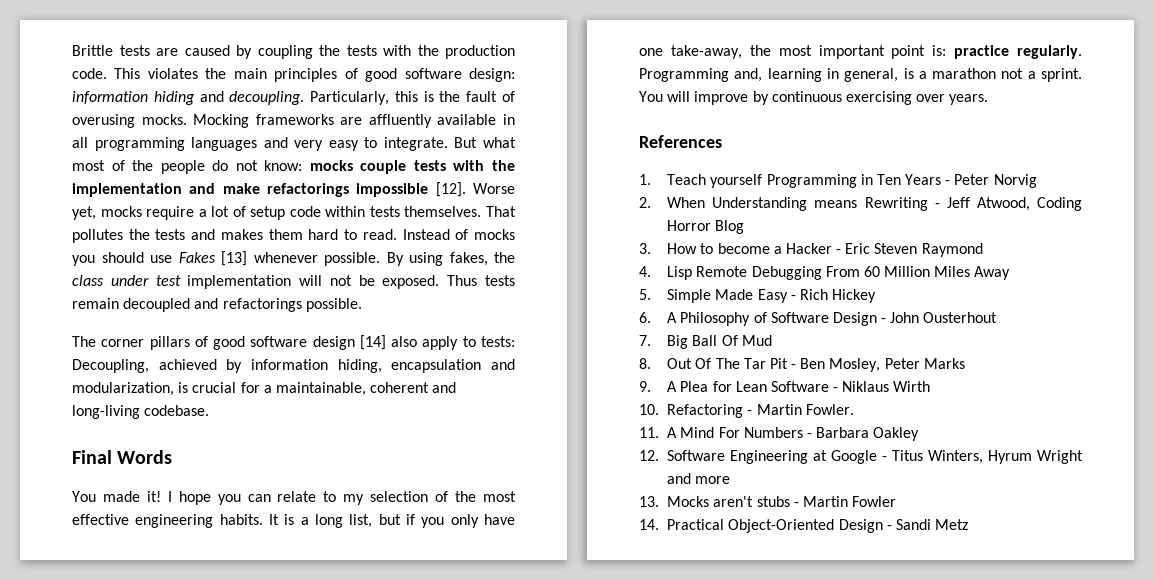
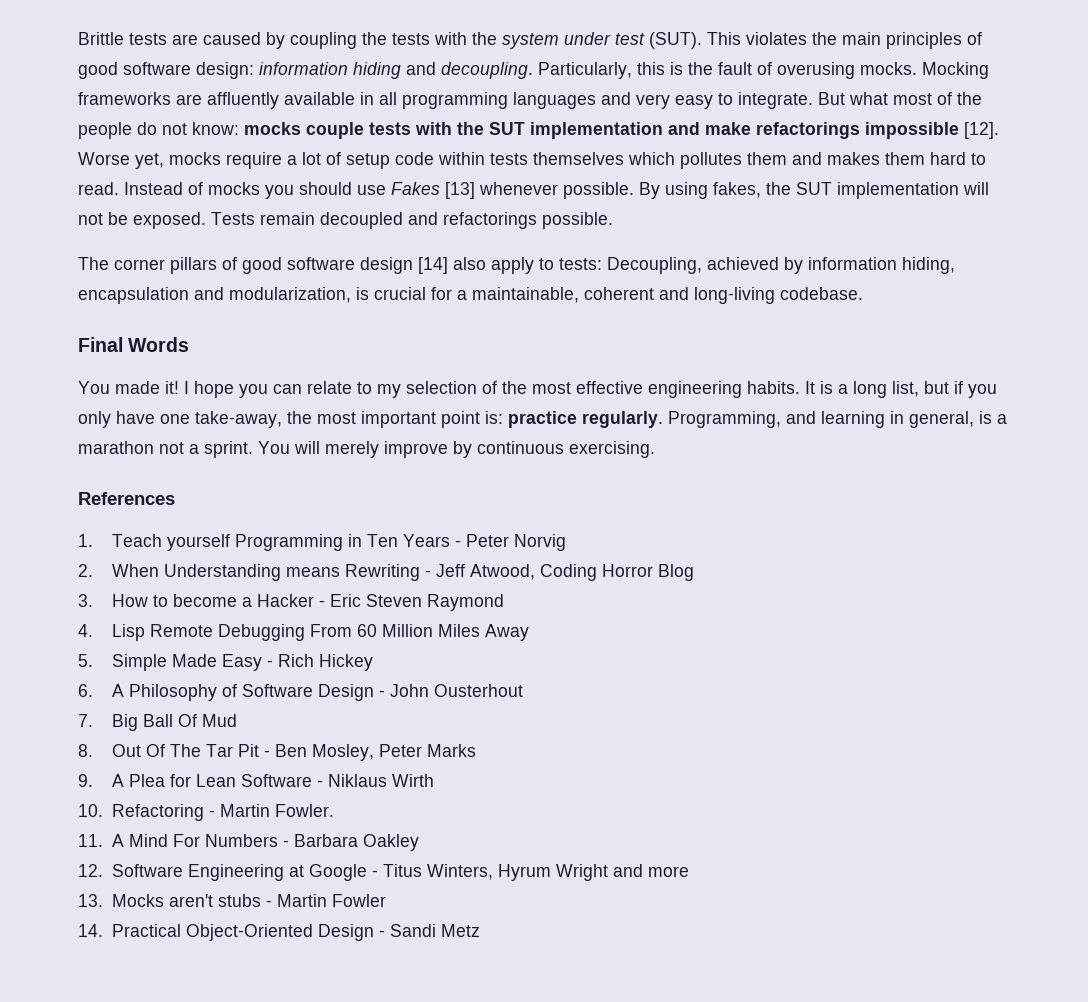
- Brittle tests are caused by coupling the tests with the production code.
+ Brittle tests are caused by coupling the tests with the system under test (SUT).
- But what most of the people do not know: mocks couple tests with the implementation and make refactorings impossible [12].
+ But what most of the people do not know: mocks couple tests with the SUT implementation and make refactorings impossible [12].
- Worse yet, mocks require a lot of setup code within tests themselves. That pollutes the tests and makes them hard to read.
+ Worse yet, mocks require a lot of setup code within tests themselves which pollutes them and makes them hard to read.
- By using fakes, the class under test implementation will not be exposed.
+ By using fakes, the SUT implementation will not be exposed.
- Thus tests remain decoupled and refactorings possible.
+ Tests remain decoupled and refactorings possible.
- Programming and, learning in general, is a marathon not a sprint.
+ Programming, and learning in general, is a marathon not a sprint.
- You will improve by continuous exercising over years.
+ You will merely improve by continuous exercising.

